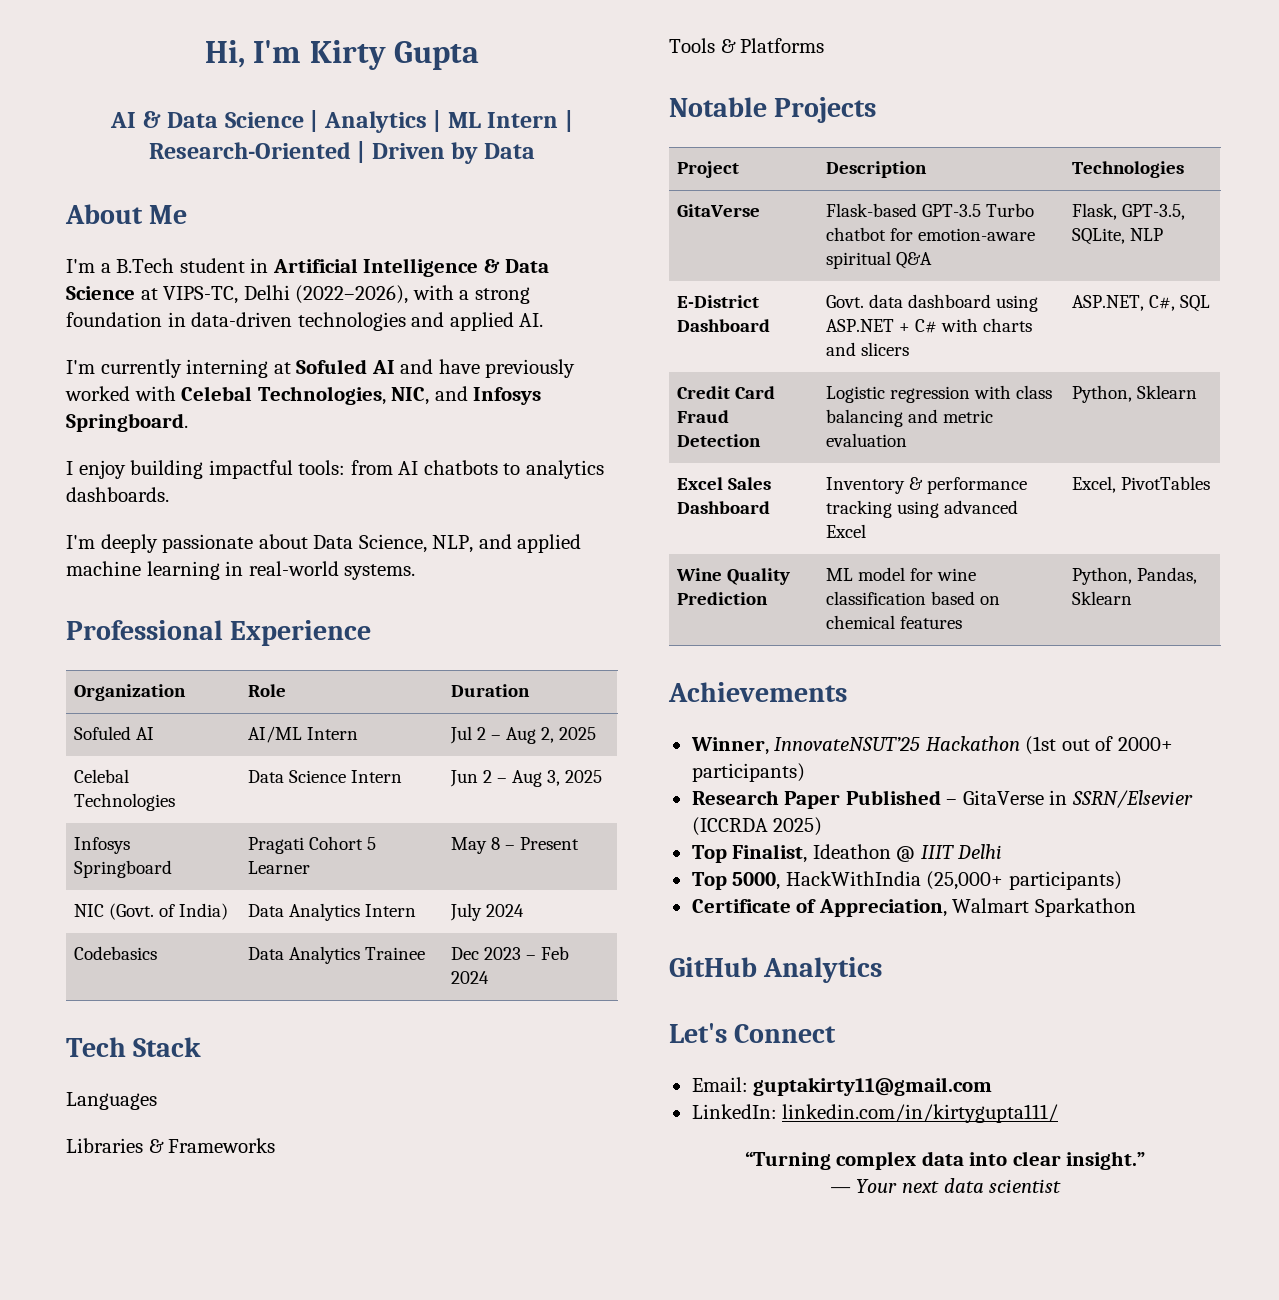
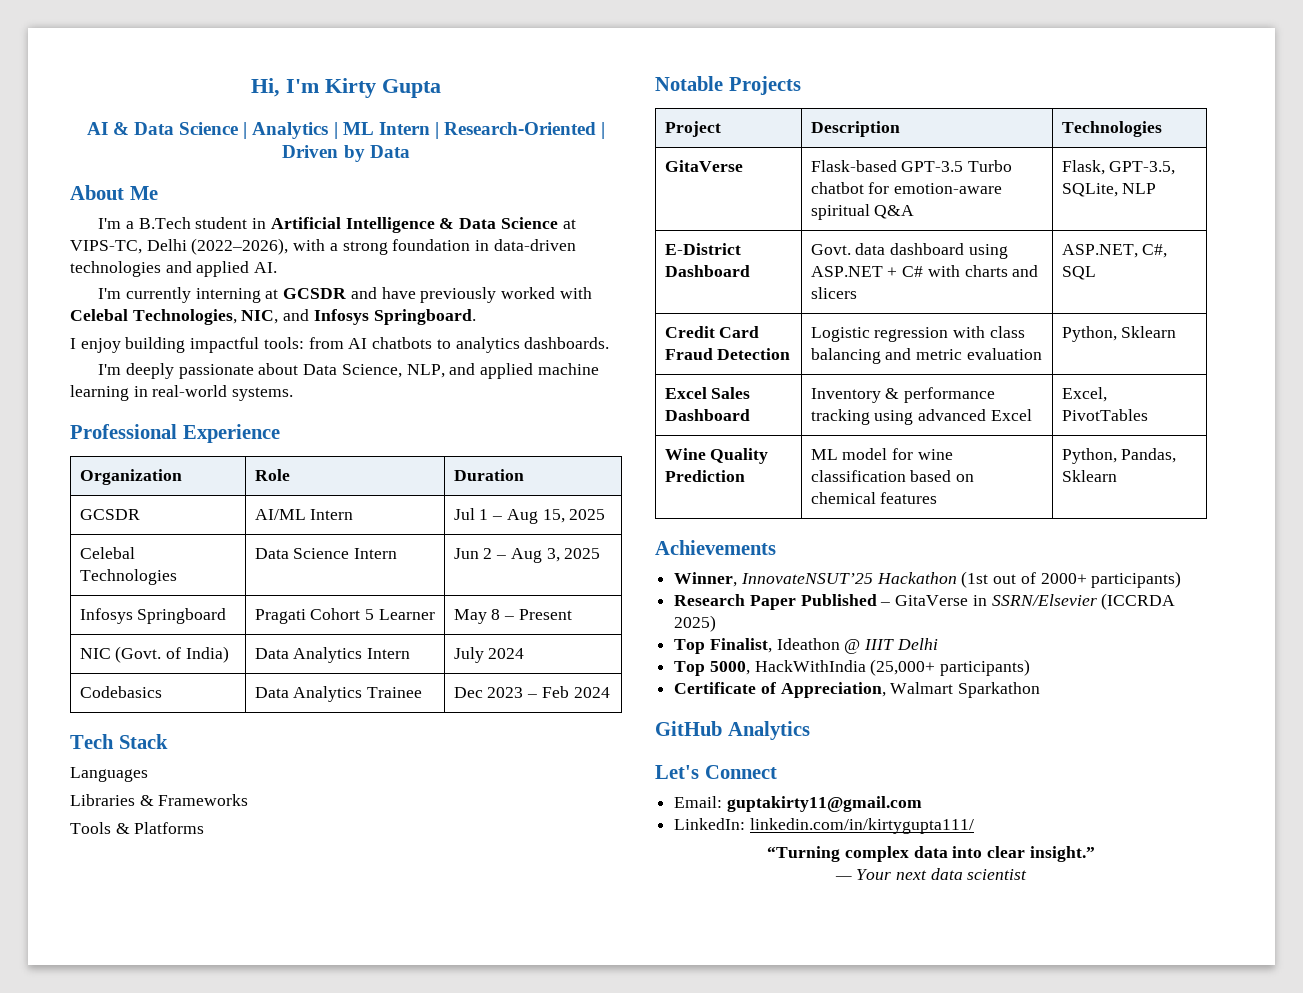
- I'm currently interning at Sofuled AI and have previously worked with Celebal Technologies, NIC, and Infosys Springboard.
+ I'm currently interning at GCSDR and have previously worked with Celebal Technologies, NIC, and Infosys Springboard.
- Sofuled AI | AI/ML Intern | Jul 2 – Aug 2, 2025
+ GCSDR | AI/ML Intern | Jul 1 – Aug 15, 2025

